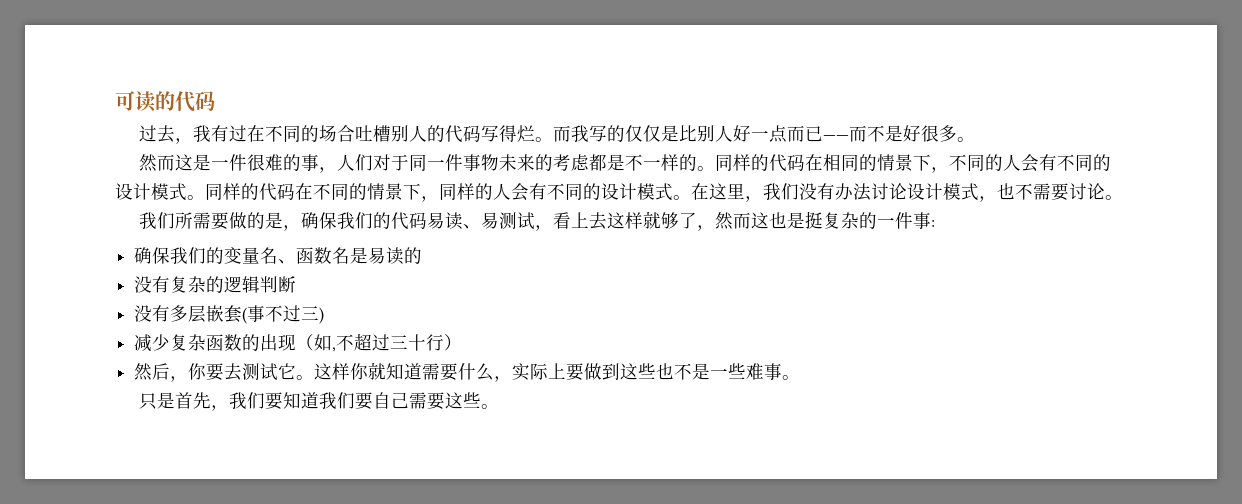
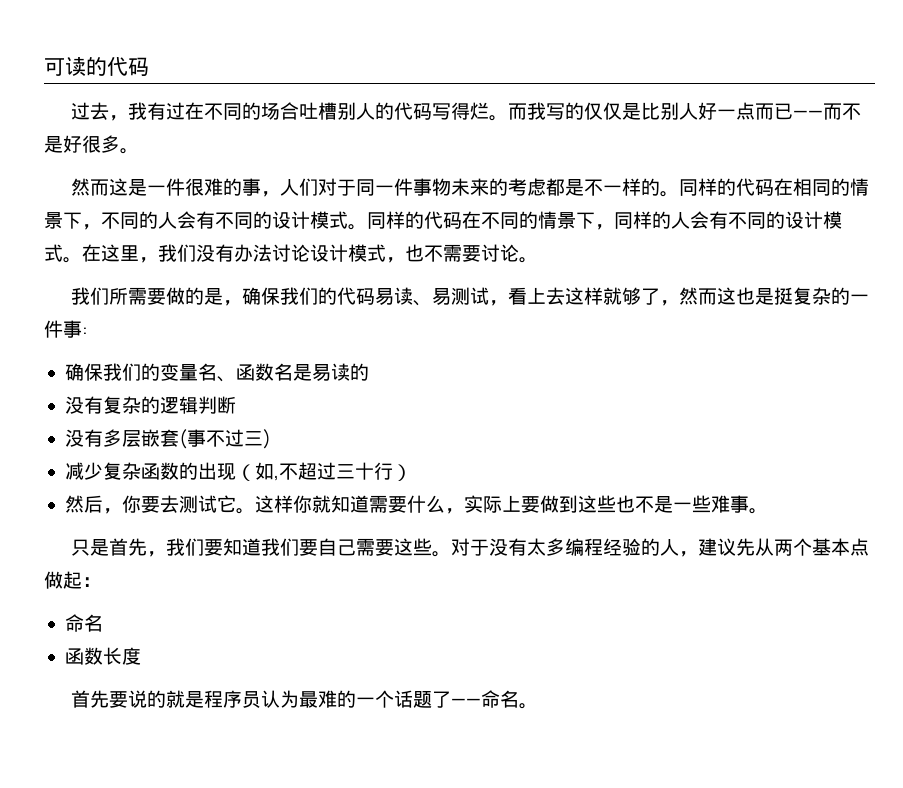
+ 对于没有太多编程经验的人，建议先从两个基本点做起：
+ 命名
+ 函数长度
+ 首先要说的就是程序员认为最难的一个话题了——命名。

